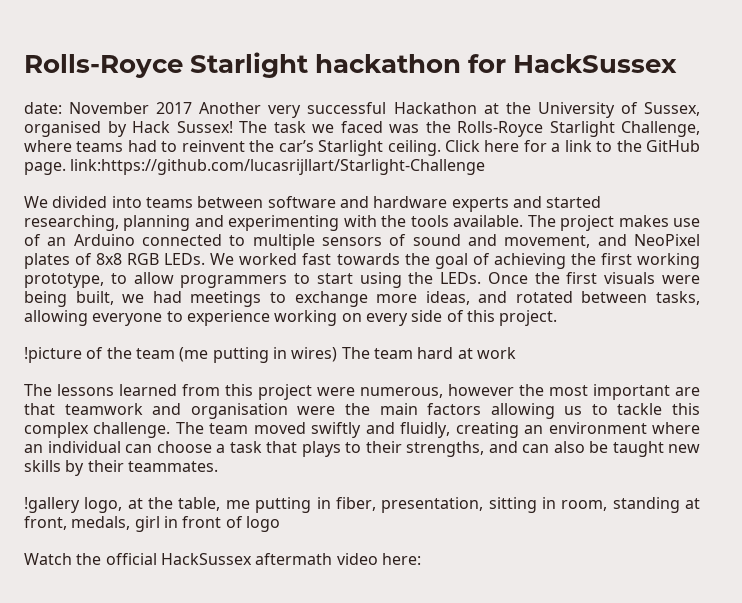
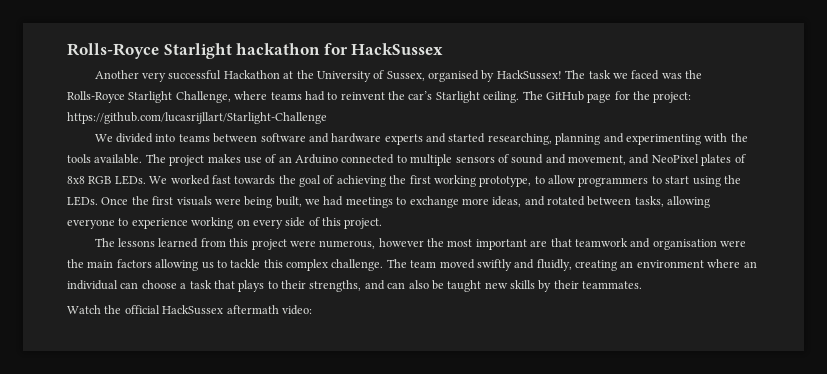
- date: November 2017 Another very successful Hackathon at the University of Sussex, organised by Hack Sussex!
+ Another very successful Hackathon at the University of Sussex, organised by HackSussex!
- Click here for a link to the GitHub page. link:https://github.com/lucasrijllart/Starlight-Challenge
+ The GitHub page for the project: https://github.com/lucasrijllart/Starlight-Challenge
- !picture of the team (me putting in wires) The team hard at work
- !gallery logo, at the table, me putting in fiber, presentation, sitting in room, standing at front, medals, girl in front of logo
- Watch the official HackSussex aftermath video here:
+ Watch the official HackSussex aftermath video:

